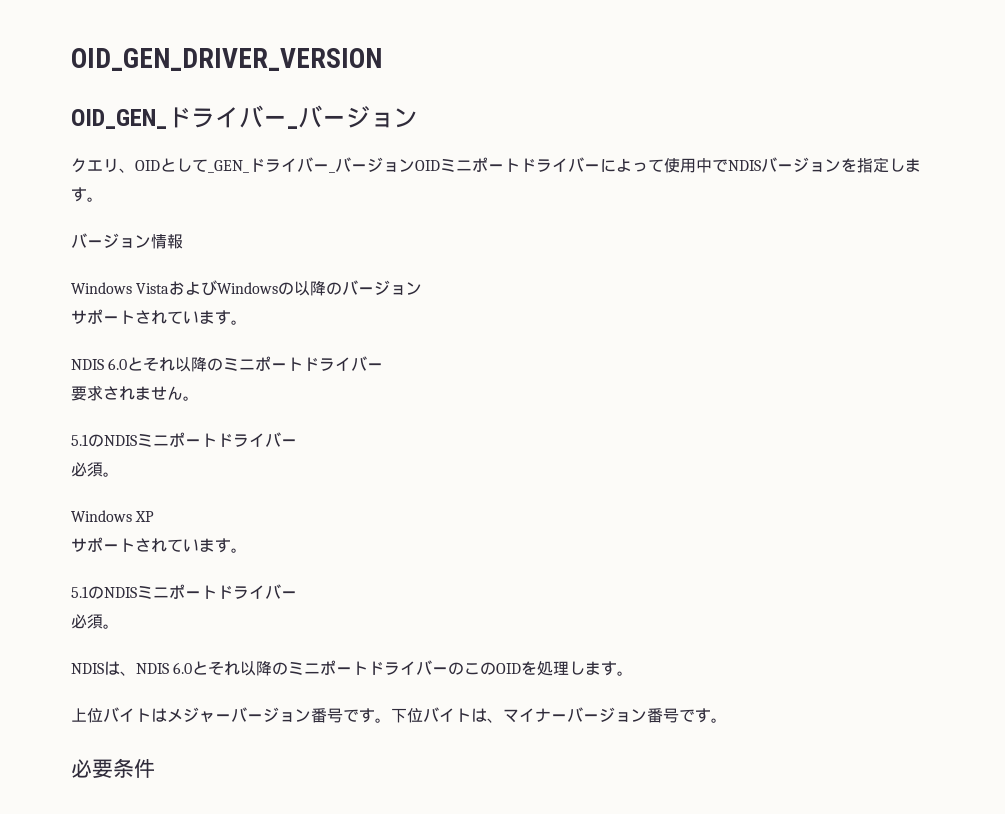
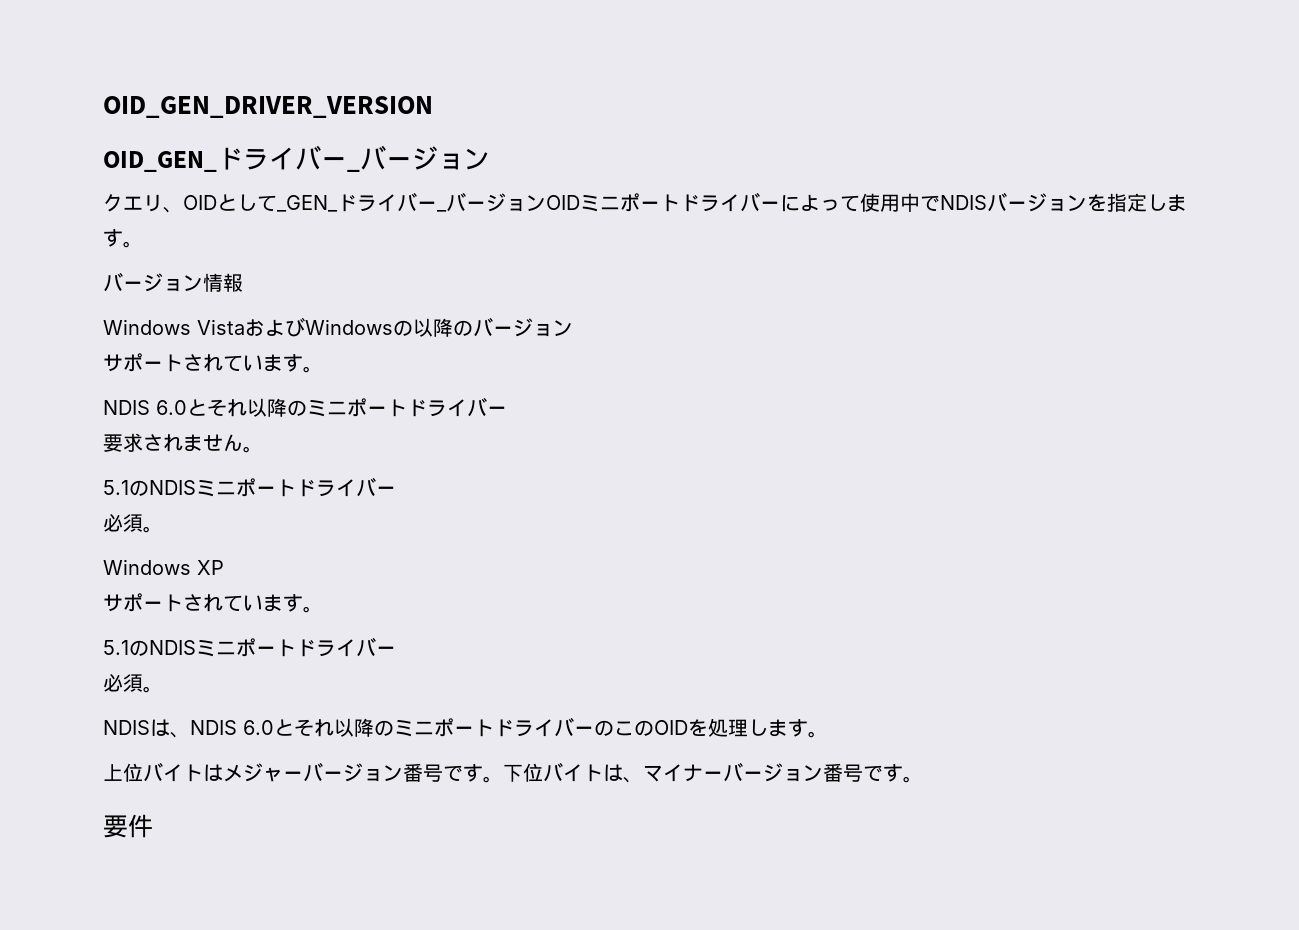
- 必要条件
+ 要件

